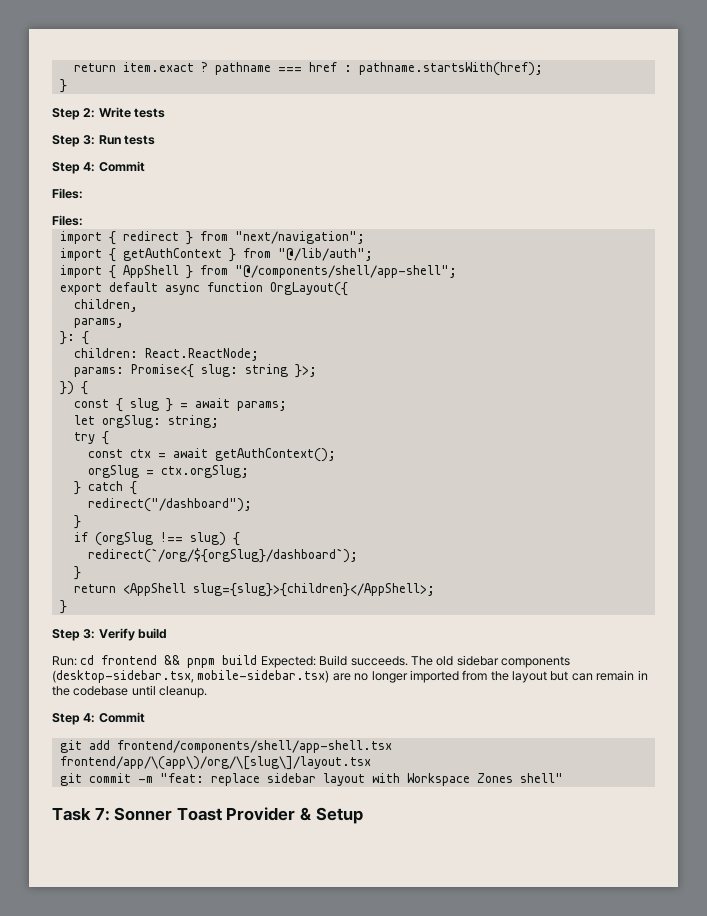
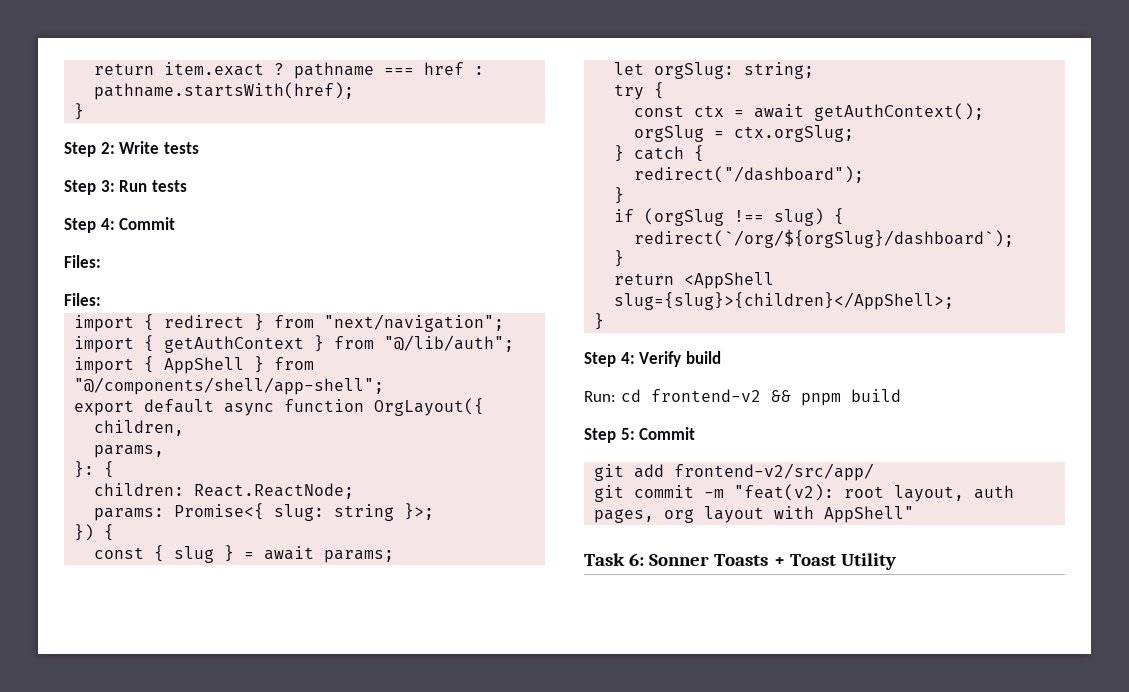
- Step 3: Verify build
+ Step 4: Verify build
- Run: cd frontend && pnpm build Expected: Build succeeds. The old sidebar components (desktop-sidebar.tsx, mobile-sidebar.tsx) are no longer imported from the layout but can remain in the codebase until cleanup.
- Step 4: Commit
+ Run: cd frontend-v2 && pnpm build
+ Step 5: Commit
- git add frontend/components/shell/app-shell.tsx frontend/app/\(app\)/org/\[slug\]/layout.tsx
+ git add frontend-v2/src/app/
- git commit -m "feat: replace sidebar layout with Workspace Zones shell"
- Task 7: Sonner Toast Provider & Setup
+ git commit -m "feat(v2): root layout, auth pages, org layout with AppShell"
+ Task 6: Sonner Toasts + Toast Utility

